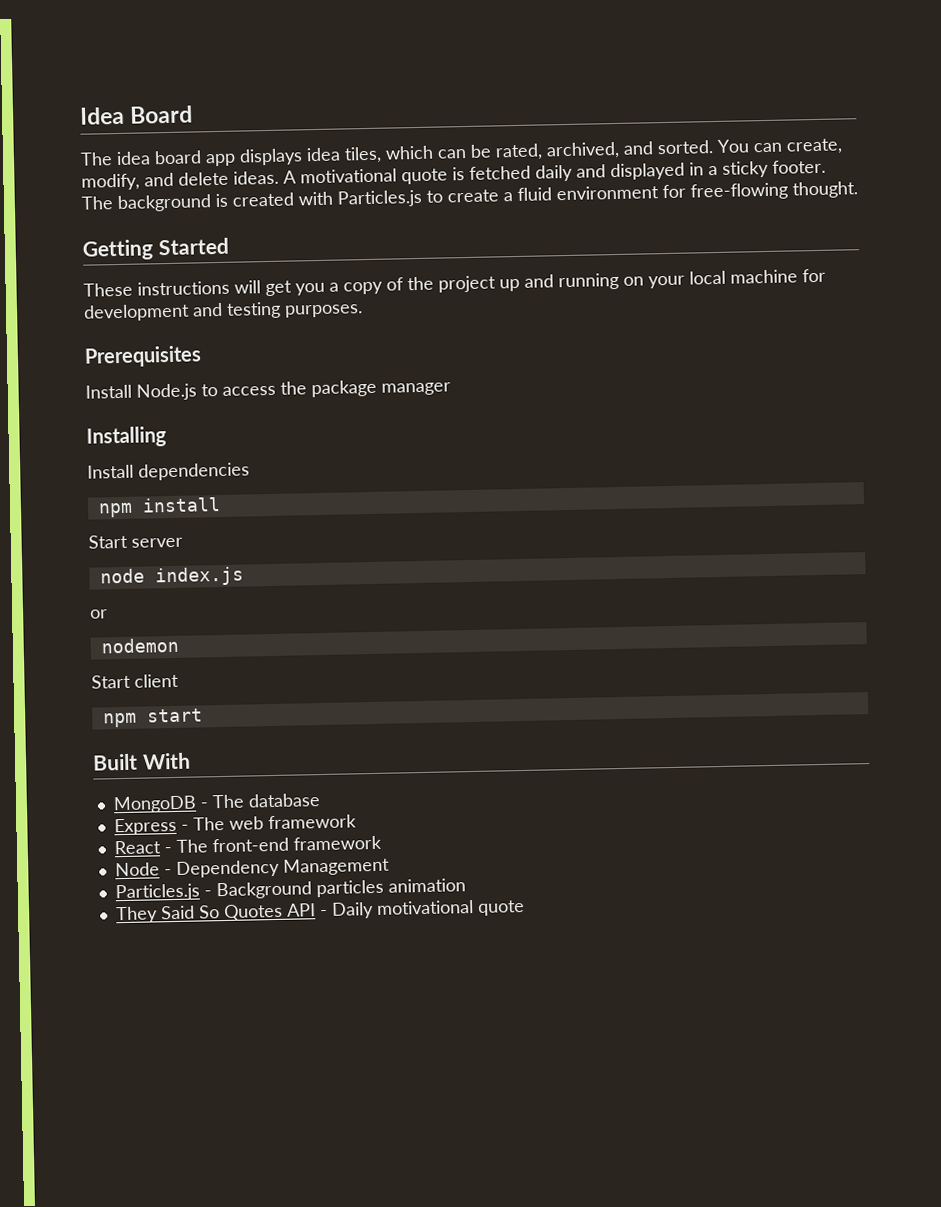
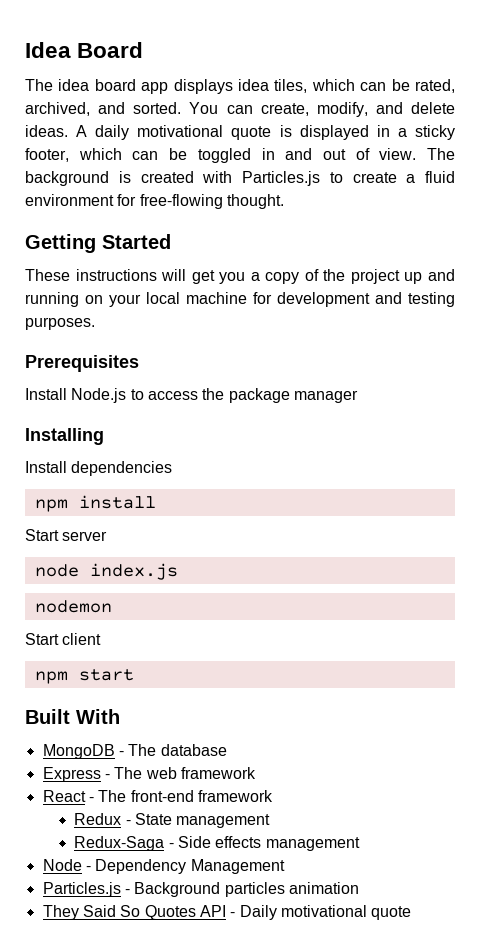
- A motivational quote is fetched daily and displayed in a sticky footer.
+ A daily motivational quote is displayed in a sticky footer, which can be toggled in and out of view.
- or
+ Redux - State management
+ Redux-Saga - Side effects management

